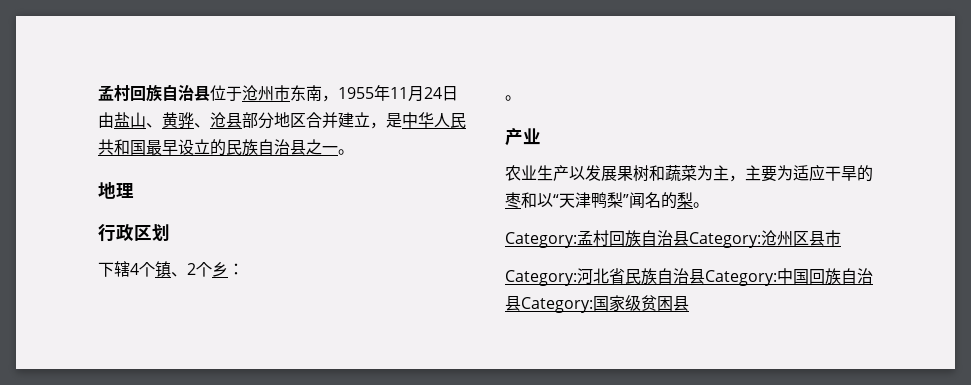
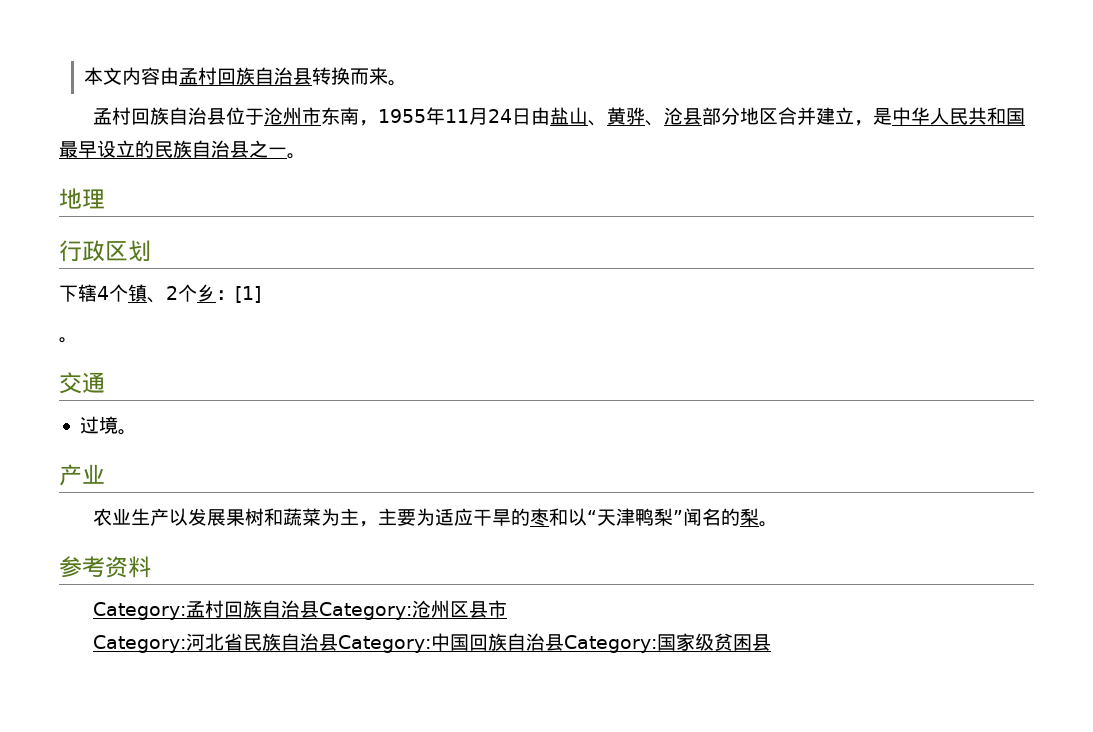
+ 本文内容由孟村回族自治县转换而来。
- 下辖4个镇、2个乡：
+ 下辖4个镇、2个乡：[1]
  。
+ 交通
+ 过境。
+ 参考资料

